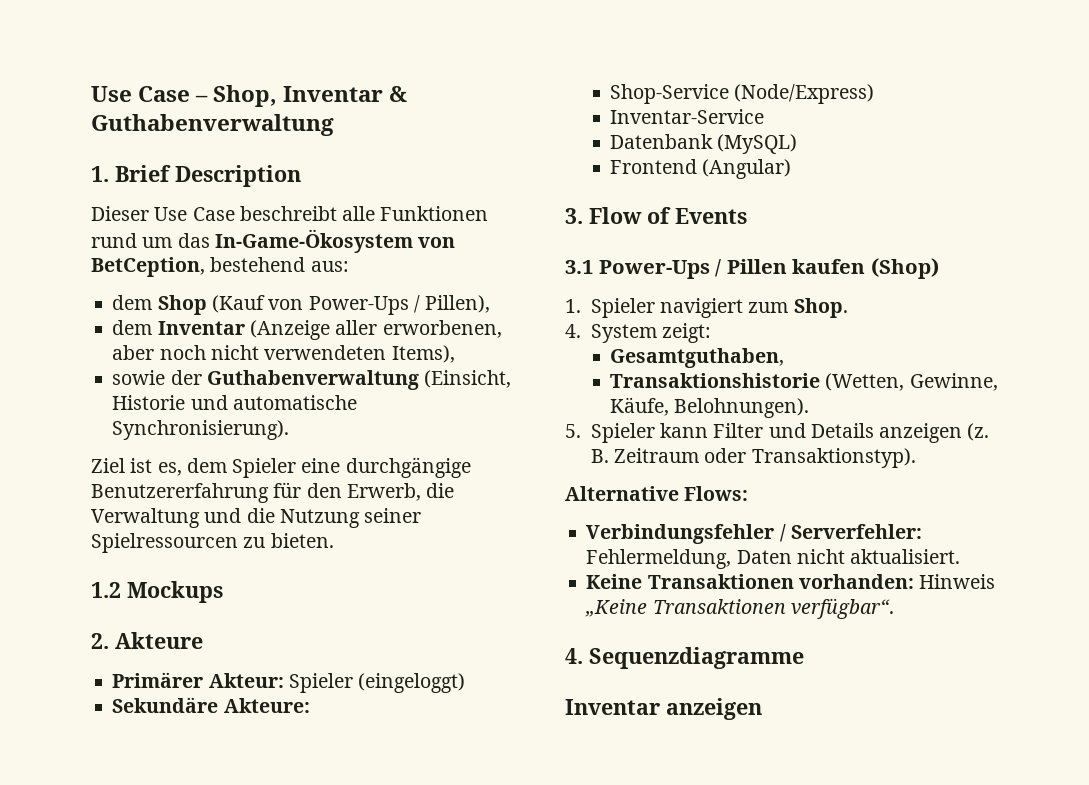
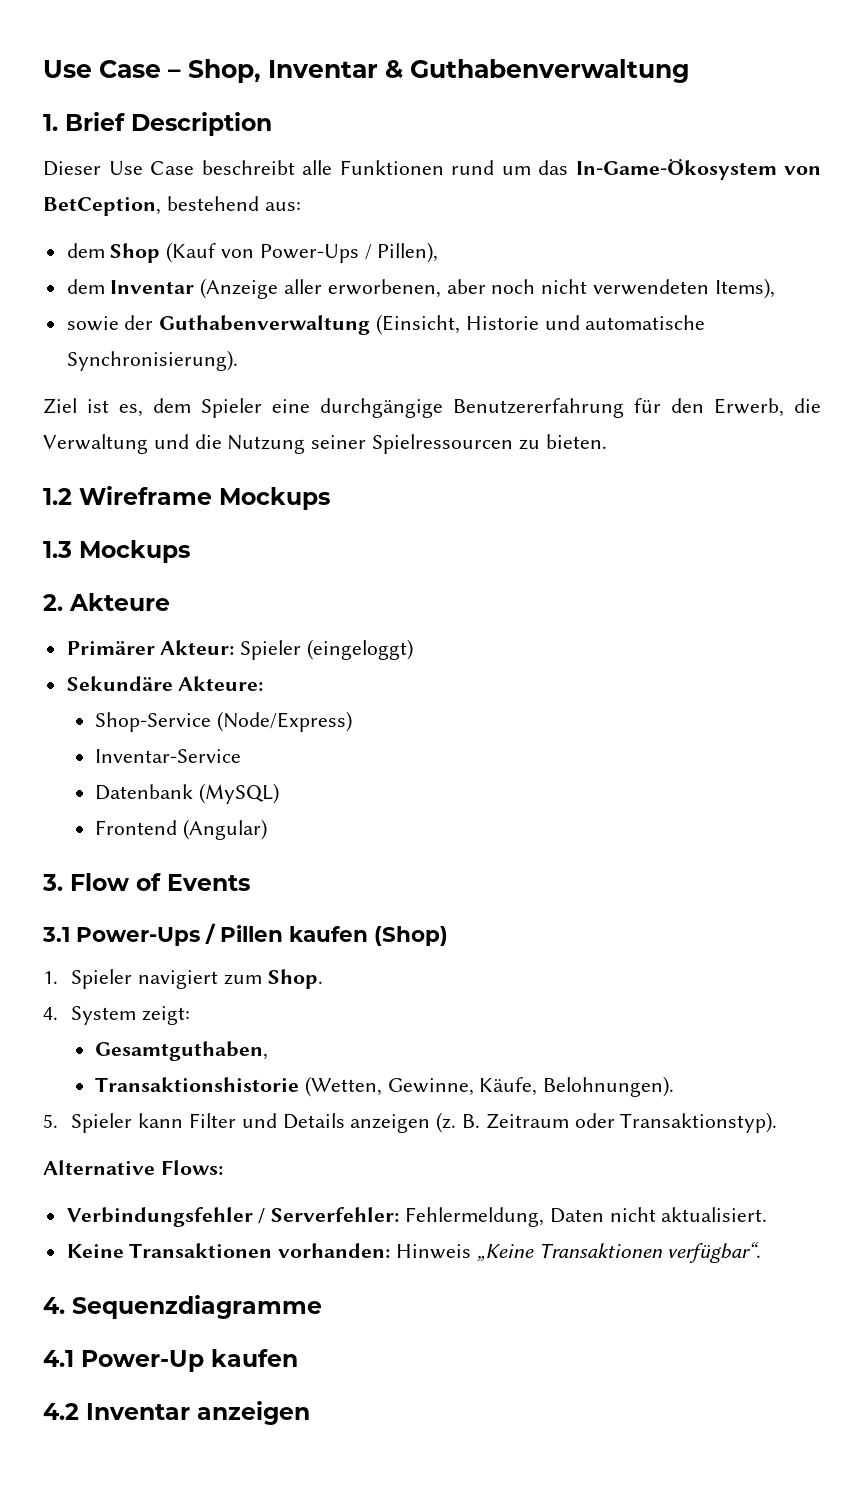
- 1.2 Mockups
+ 1.2 Wireframe Mockups
+ 1.3 Mockups
- Inventar anzeigen
+ 4.1 Power-Up kaufen
+ 4.2 Inventar anzeigen

